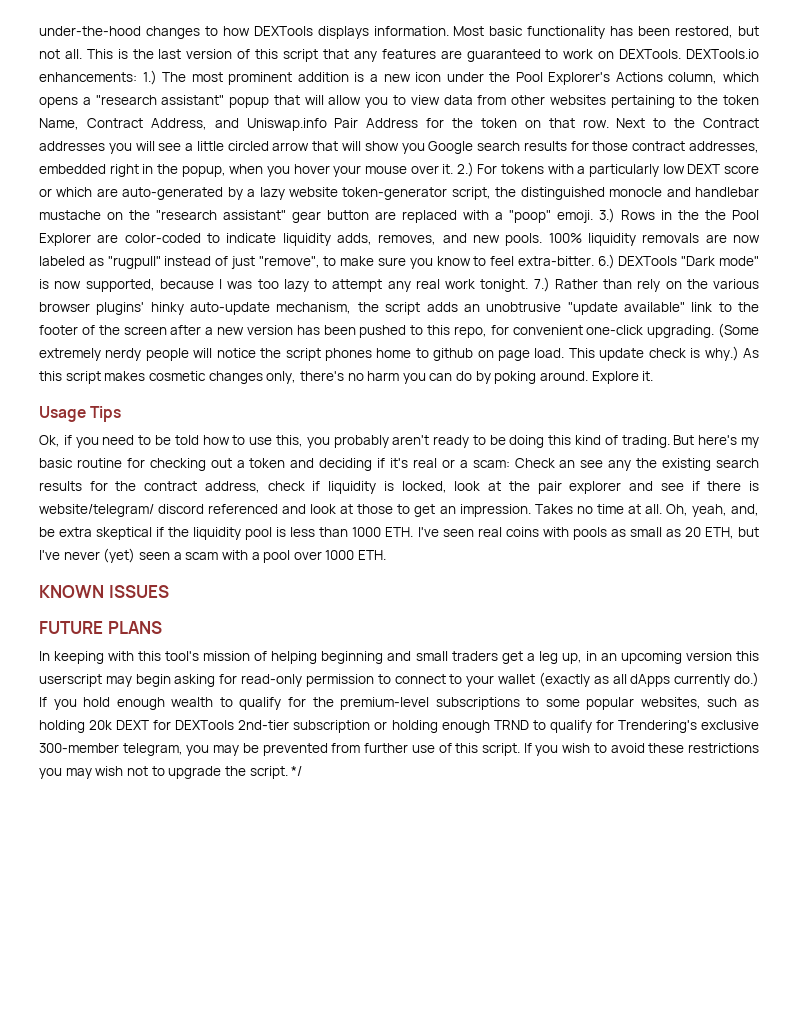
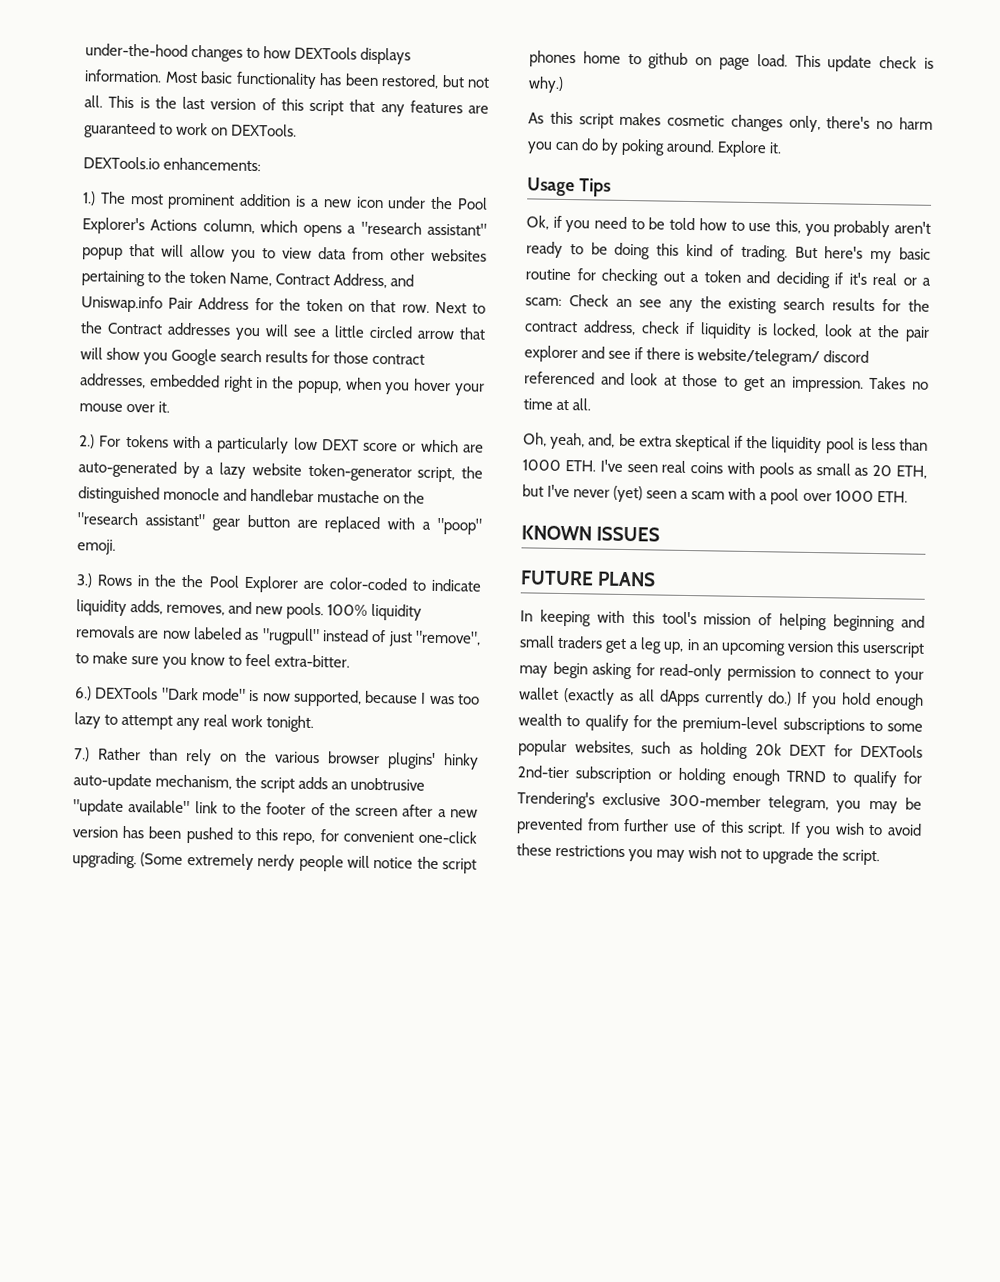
- This is the last version of this script that any features are guaranteed to work on DEXTools. DEXTools.io enhancements: 1.) The most prominent addition is a new icon under the Pool Explorer's Actions column, which opens a "research assistant" popup that will allow you to view data from other websites pertaining to the token Name, Contract Address, and Uniswap.info Pair Address for the token on that row.
+ This is the last version of this script that any features are guaranteed to work on DEXTools.
+ DEXTools.io enhancements:
+ 1.) The most prominent addition is a new icon under the Pool Explorer's Actions column, which opens a "research assistant" popup that will allow you to view data from other websites pertaining to the token Name, Contract Address, and Uniswap.info Pair Address for the token on that row.
- Next to the Contract addresses you will see a little circled arrow that will show you Google search results for those contract addresses, embedded right in the popup, when you hover your mouse over it. 2.) For tokens with a particularly low DEXT score or which are auto-generated by a lazy website token-generator script, the distinguished monocle and handlebar mustache on the "research assistant" gear button are replaced with a "poop" emoji. 3.) Rows in the the Pool Explorer are color-coded to indicate liquidity adds, removes, and new pools.
+ Next to the Contract addresses you will see a little circled arrow that will show you Google search results for those contract addresses, embedded right in the popup, when you hover your mouse over it.
+ 2.) For tokens with a particularly low DEXT score or which are auto-generated by a lazy website token-generator script, the distinguished monocle and handlebar mustache on the "research assistant" gear button are replaced with a "poop" emoji.
+ 3.) Rows in the the Pool Explorer are color-coded to indicate liquidity adds, removes, and new pools.
- 100% liquidity removals are now labeled as "rugpull" instead of just "remove", to make sure you know to feel extra-bitter. 6.) DEXTools "Dark mode" is now supported, because I was too lazy to attempt any real work tonight. 7.) Rather than rely on the various browser plugins' hinky auto-update mechanism, the script adds an unobtrusive "update available" link to the footer of the screen after a new version has been pushed to this repo, for convenient one-click upgrading.
+ 100% liquidity removals are now labeled as "rugpull" instead of just "remove", to make sure you know to feel extra-bitter.
+ 6.) DEXTools "Dark mode" is now supported, because I was too lazy to attempt any real work tonight.
+ 7.) Rather than rely on the various browser plugins' hinky auto-update mechanism, the script adds an unobtrusive "update available" link to the footer of the screen after a new version has been pushed to this repo, for convenient one-click upgrading.
- This update check is why.) As this script makes cosmetic changes only, there's no harm you can do by poking around.
+ This update check is why.)
+ As this script makes cosmetic changes only, there's no harm you can do by poking around.
- Takes no time at all. Oh, yeah, and, be extra skeptical if the liquidity pool is less than 1000 ETH. I've seen real coins with pools as small as 20 ETH, but I've never (yet) seen a scam with a pool over 1000 ETH.
+ Takes no time at all.
+ Oh, yeah, and, be extra skeptical if the liquidity pool is less than 1000 ETH. I've seen real coins with pools as small as 20 ETH, but I've never (yet) seen a scam with a pool over 1000 ETH.
- */

